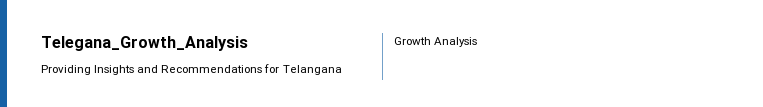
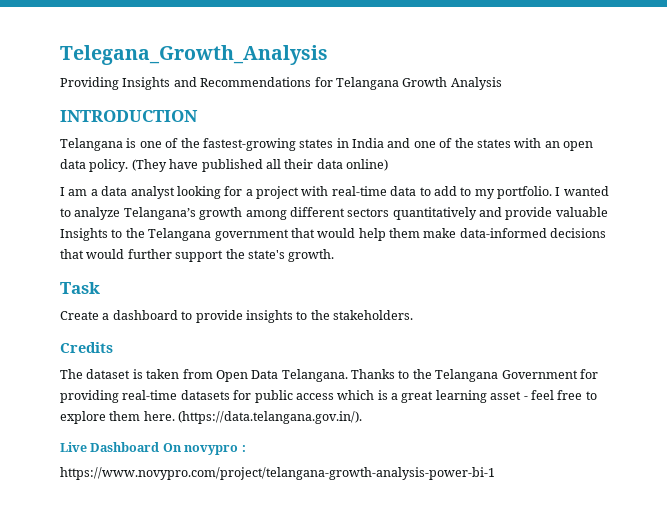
+ INTRODUCTION
+ Telangana is one of the fastest-growing states in India and one of the states with an open data policy. (They have published all their data online)
+ I am a data analyst looking for a project with real-time data to add to my portfolio. I wanted to analyze Telangana’s growth among different sectors quantitatively and provide valuable Insights to the Telangana government that would help them make data-informed decisions that would further support the state's growth.
+ Task
+ Create a dashboard to provide insights to the stakeholders.
+ Credits
+ The dataset is taken from Open Data Telangana. Thanks to the Telangana Government for providing real-time datasets for public access which is a great learning asset - feel free to explore them here. (https://data.telangana.gov.in/).
+ Live Dashboard On novypro :
+ https://www.novypro.com/project/telangana-growth-analysis-power-bi-1

